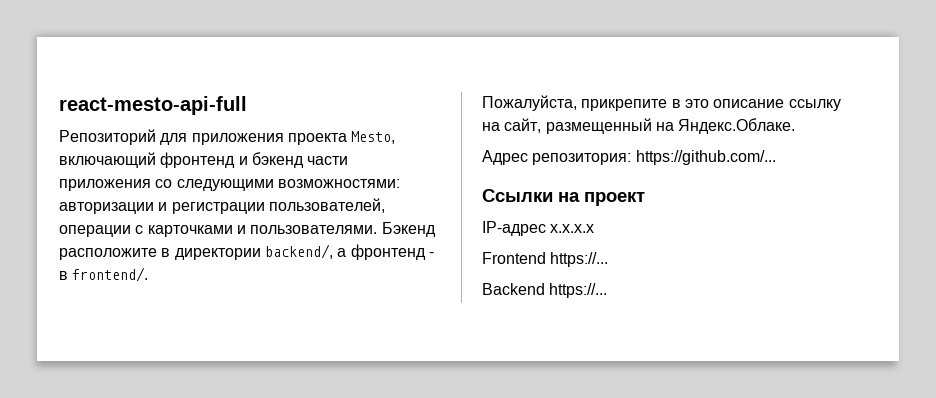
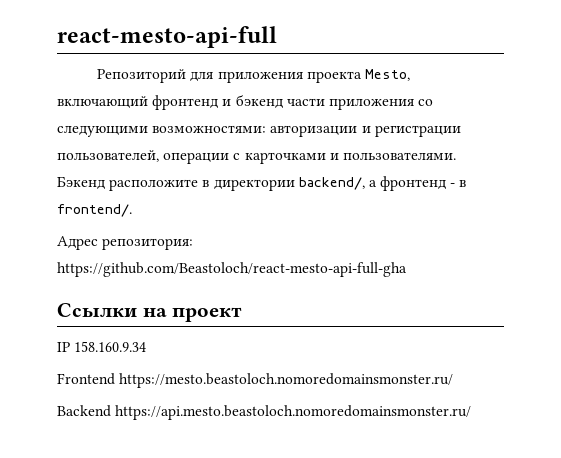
- Пожалуйста, прикрепите в это описание ссылку на сайт, размещенный на Яндекс.Облаке.
- Адрес репозитория: https://github.com/...
+ Адрес репозитория: https://github.com/Beastoloch/react-mesto-api-full-gha
- IP-адрес x.x.x.x
+ IP 158.160.9.34
- Frontend https://...
+ Frontend https://mesto.beastoloch.nomoredomainsmonster.ru/
- Backend https://...
+ Backend https://api.mesto.beastoloch.nomoredomainsmonster.ru/

